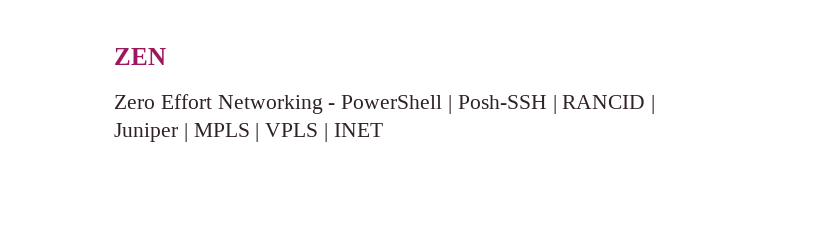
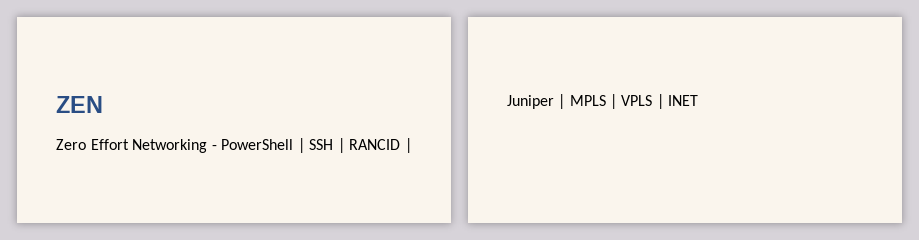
- Zero Effort Networking - PowerShell | Posh-SSH | RANCID | Juniper | MPLS | VPLS | INET
+ Zero Effort Networking - PowerShell | SSH | RANCID | Juniper | MPLS | VPLS | INET

